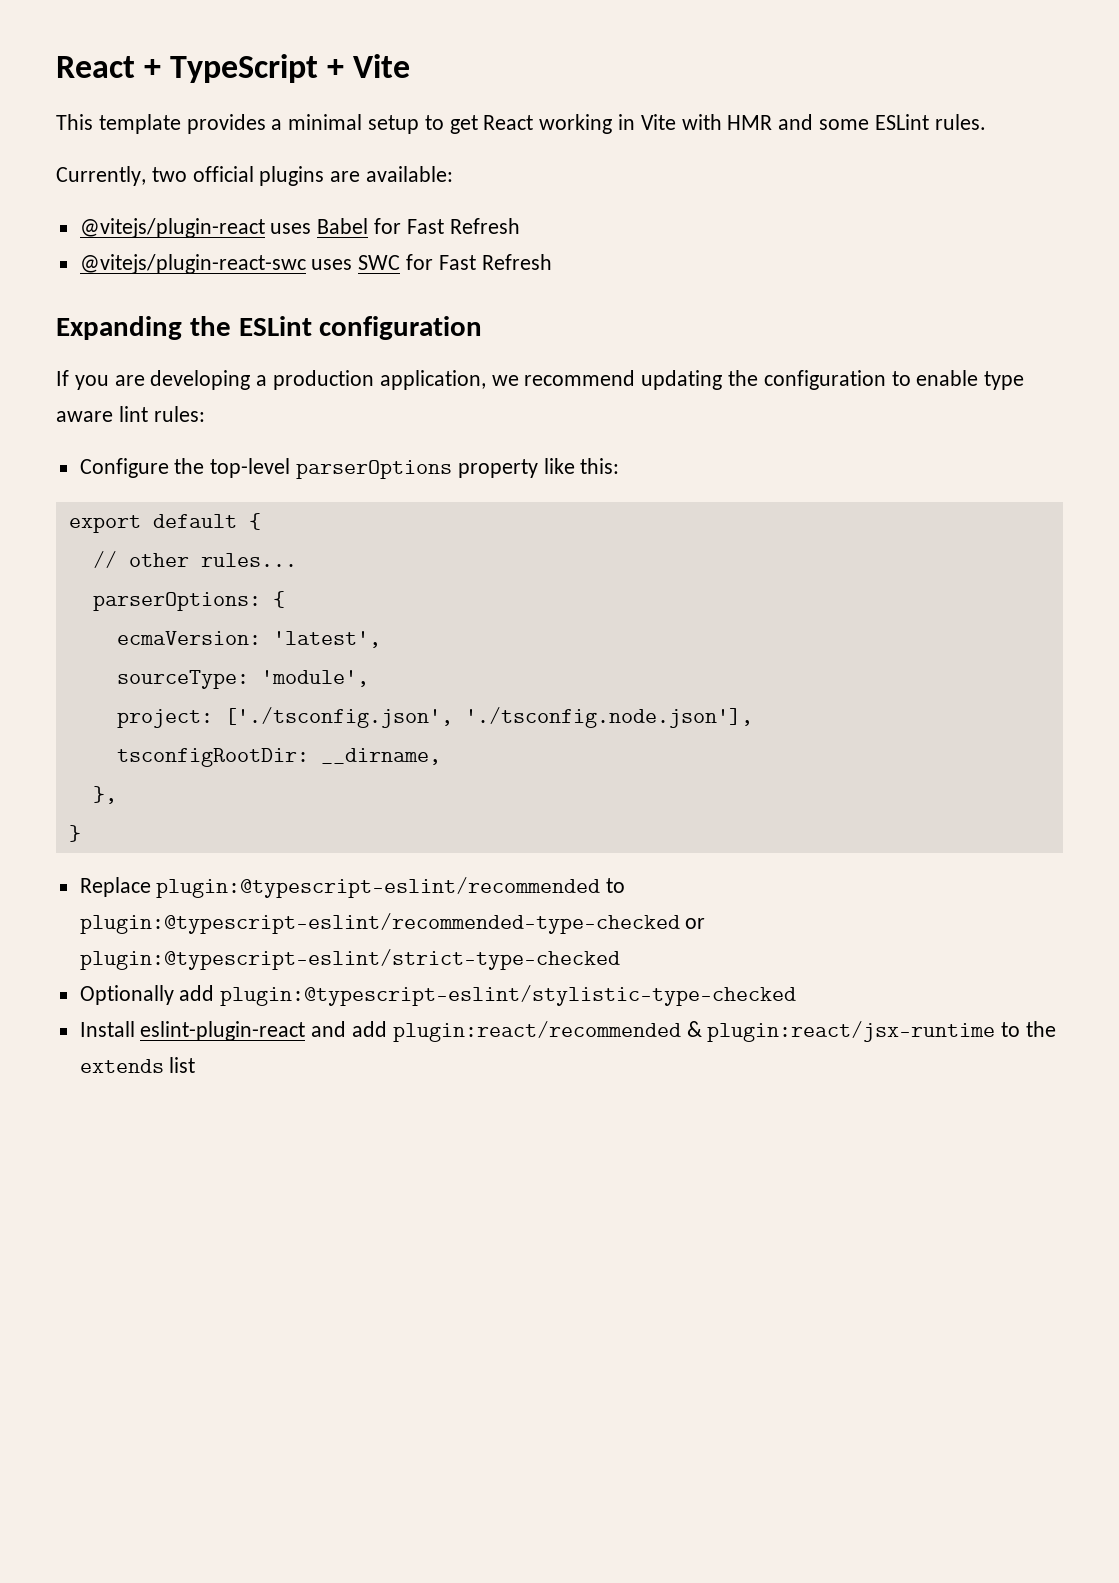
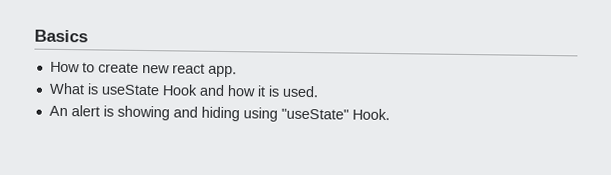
- React + TypeScript + Vite
- This template provides a minimal setup to get React working in Vite with HMR and some ESLint rules.
- Currently, two official plugins are available:
- @vitejs/plugin-react uses Babel for Fast Refresh
- @vitejs/plugin-react-swc uses SWC for Fast Refresh
- Expanding the ESLint configuration
- If you are developing a production application, we recommend updating the configuration to enable type aware lint rules:
- Configure the top-level parserOptions property like this:
- export default {
- // other rules...
- parserOptions: {
- ecmaVersion: 'latest',
- sourceType: 'module',
- project: ['./tsconfig.json', './tsconfig.node.json'],
- tsconfigRootDir: __dirname,
- },
- }
- Replace plugin:@typescript-eslint/recommended to plugin:@typescript-eslint/recommended-type-checked or plugin:@typescript-eslint/strict-type-checked
- Optionally add plugin:@typescript-eslint/stylistic-type-checked
- Install eslint-plugin-react and add plugin:react/recommended & plugin:react/jsx-runtime to the extends list
+ Basics
+ How to create new react app.
+ What is useState Hook and how it is used.
+ An alert is showing and hiding using "useState" Hook.

